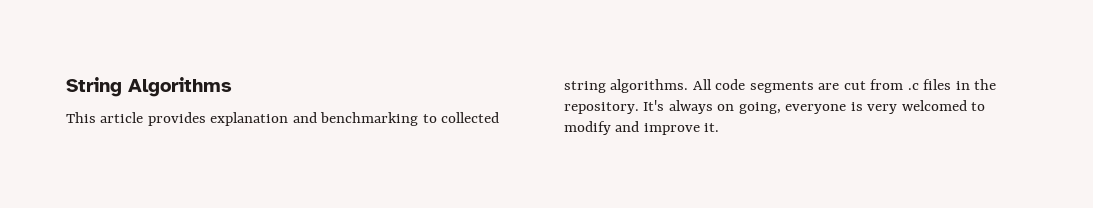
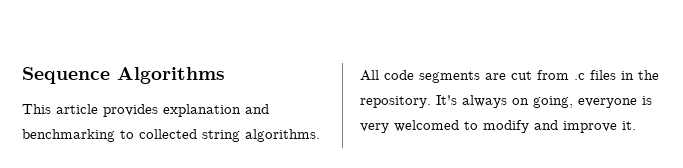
- String Algorithms
+ Sequence Algorithms

